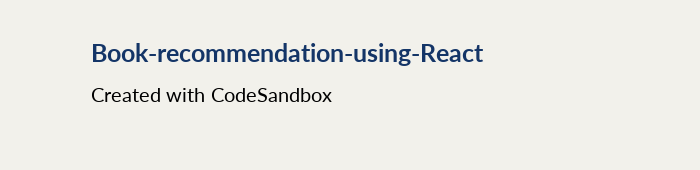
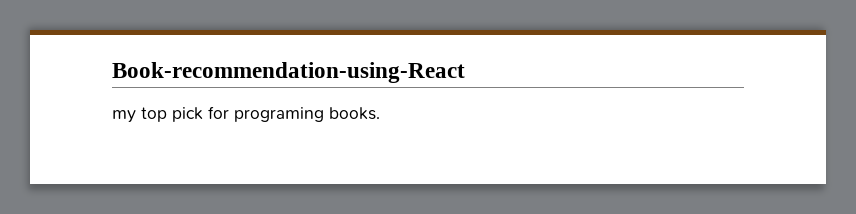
- Created with CodeSandbox
+ my top pick for programing books.

